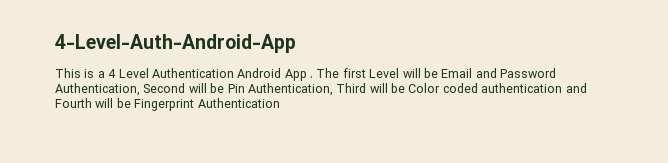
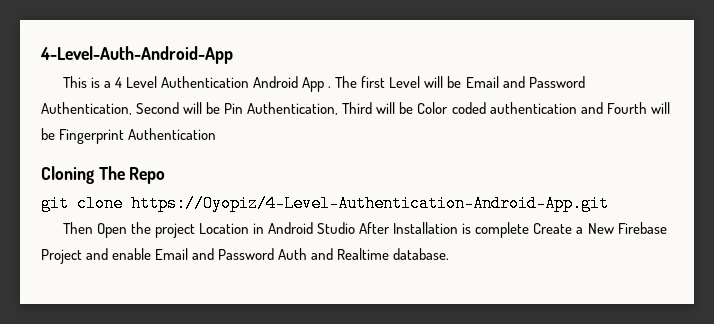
+ Cloning The Repo
+ git clone https://Oyopiz/4-Level-Authentication-Android-App.git
+ Then Open the project Location in Android Studio After Installation is complete Create a New Firebase Project and enable Email and Password Auth and Realtime database.

